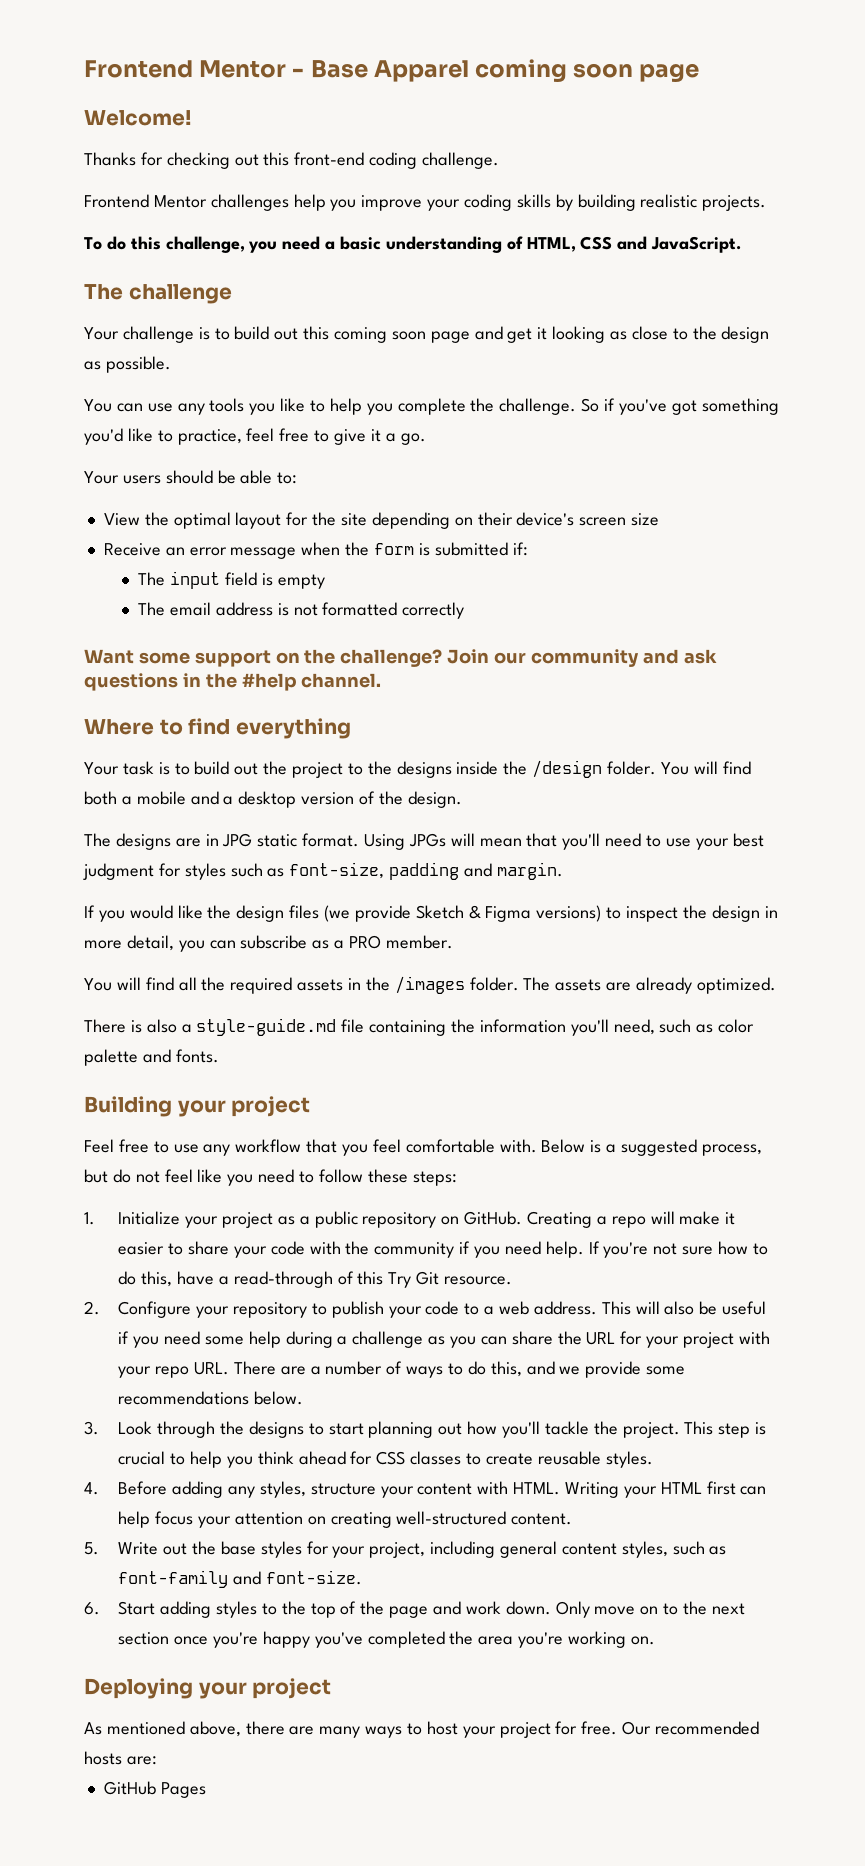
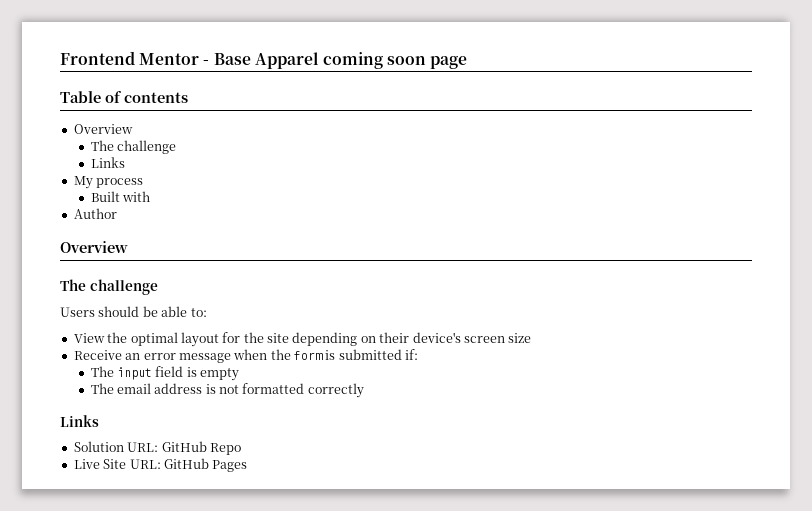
- Welcome!
- Thanks for checking out this front-end coding challenge.
- Frontend Mentor challenges help you improve your coding skills by building realistic projects.
- To do this challenge, you need a basic understanding of HTML, CSS and JavaScript.
+ Table of contents
+ Overview
  The challenge
- Your challenge is to build out this coming soon page and get it looking as close to the design as possible.
- You can use any tools you like to help you complete the challenge. So if you've got something you'd like to practice, feel free to give it a go.
- Your users should be able to:
+ Links
+ My process
+ Built with
+ Author
+ Overview
+ The challenge
+ Users should be able to:
  The email address is not formatted correctly
- Want some support on the challenge? Join our community and ask questions in the #help channel.
- Where to find everything
- Your task is to build out the project to the designs inside the /design folder. You will find both a mobile and a desktop version of the design.
- The designs are in JPG static format. Using JPGs will mean that you'll need to use your best judgment for styles such as font-size, padding and margin.
- If you would like the design files (we provide Sketch & Figma versions) to inspect the design in more detail, you can subscribe as a PRO member.
- You will find all the required assets in the /images folder. The assets are already optimized.
- There is also a style-guide.md file containing the information you'll need, such as color palette and fonts.
- Building your project
- Feel free to use any workflow that you feel comfortable with. Below is a suggested process, but do not feel like you need to follow these steps:
- 1. Initialize your project as a public repository on GitHub. Creating a repo will make it easier to share your code with the community if you need help. If you're not sure how to do this, have a read-through of this Try Git resource.
- 2. Configure your repository to publish your code to a web address. This will also be useful if you need some help during a challenge as you can share the URL for your project with your repo URL. There are a number of ways to do this, and we provide some recommendations below.
- 3. Look through the designs to start planning out how you'll tackle the project. This step is crucial to help you think ahead for CSS classes to create reusable styles.
- 4. Before adding any styles, structure your content with HTML. Writing your HTML first can help focus your attention on creating well-structured content.
- 5. Write out the base styles for your project, including general content styles, such as font-family and font-size.
- 6. Start adding styles to the top of the page and work down. Only move on to the next section once you're happy you've completed the area you're working on.
- Deploying your project
- As mentioned above, there are many ways to host your project for free. Our recommended hosts are:
- GitHub Pages
+ Links
+ Solution URL: GitHub Repo
+ Live Site URL: GitHub Pages

